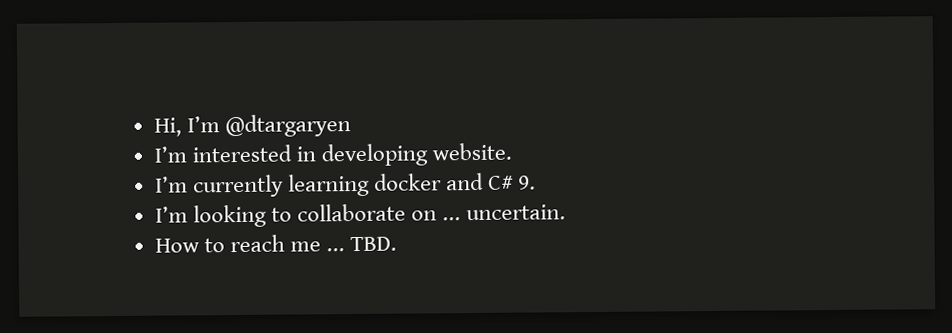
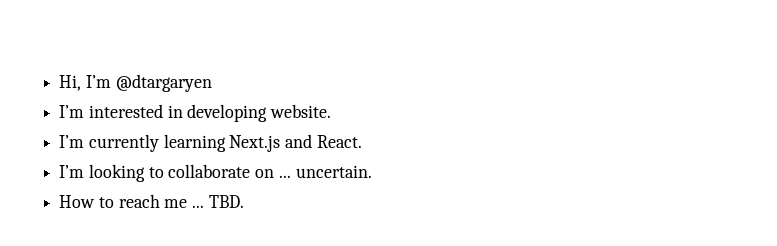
- I’m currently learning docker and C# 9.
+ I’m currently learning Next.js and React.

